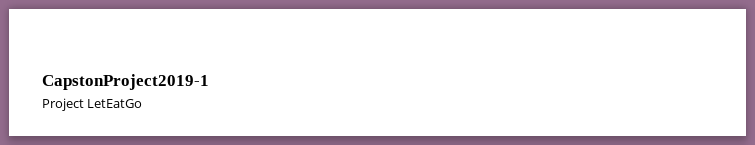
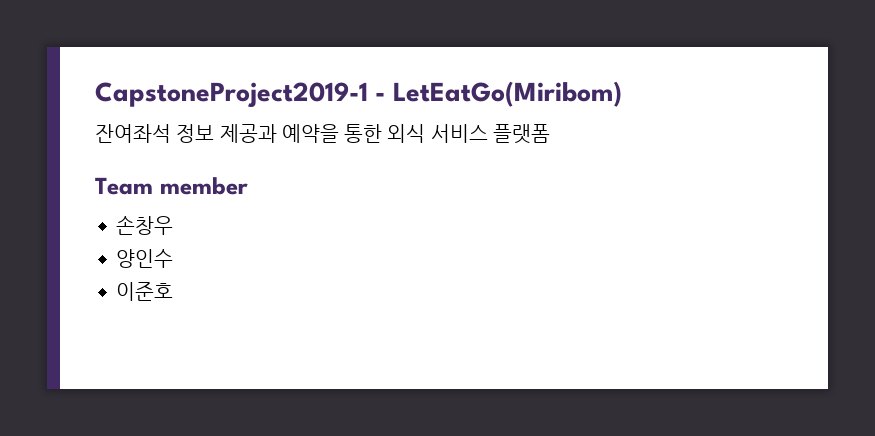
- CapstonProject2019-1
- Project LetEatGo
+ CapstoneProject2019-1 - LetEatGo(Miribom)
+ 잔여좌석 정보 제공과 예약을 통한 외식 서비스 플랫폼
+ Team member
+ 손창우
+ 양인수
+ 이준호

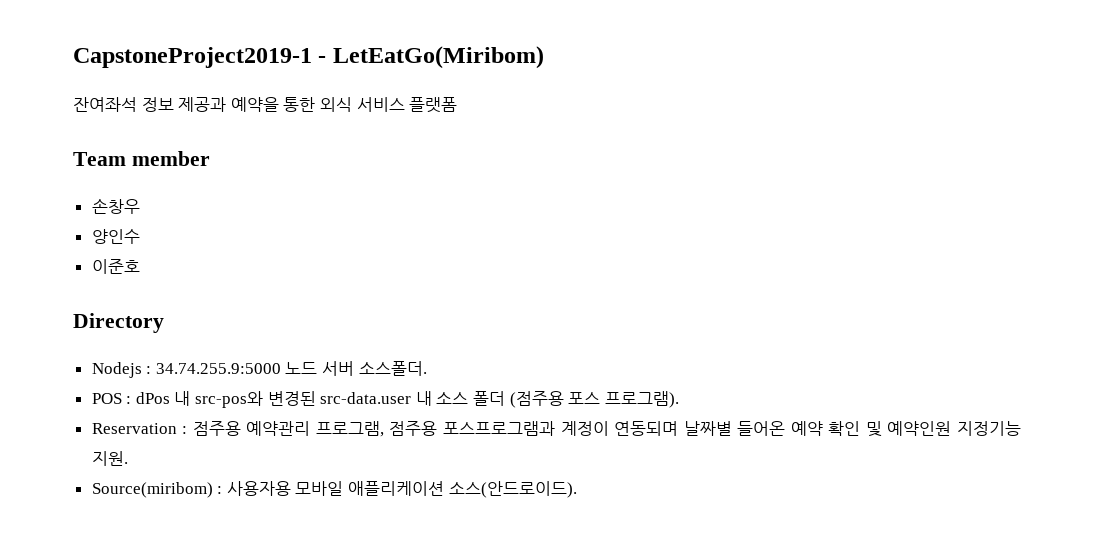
+ Directory
+ Nodejs : 34.74.255.9:5000 노드 서버 소스폴더.
+ POS : dPos 내 src-pos와 변경된 src-data.user 내 소스 폴더 (점주용 포스 프로그램).
+ Reservation : 점주용 예약관리 프로그램, 점주용 포스프로그램과 계정이 연동되며 날짜별 들어온 예약 확인 및 예약인원 지정기능 지원.
+ Source(miribom) : 사용자용 모바일 애플리케이션 소스(안드로이드).

